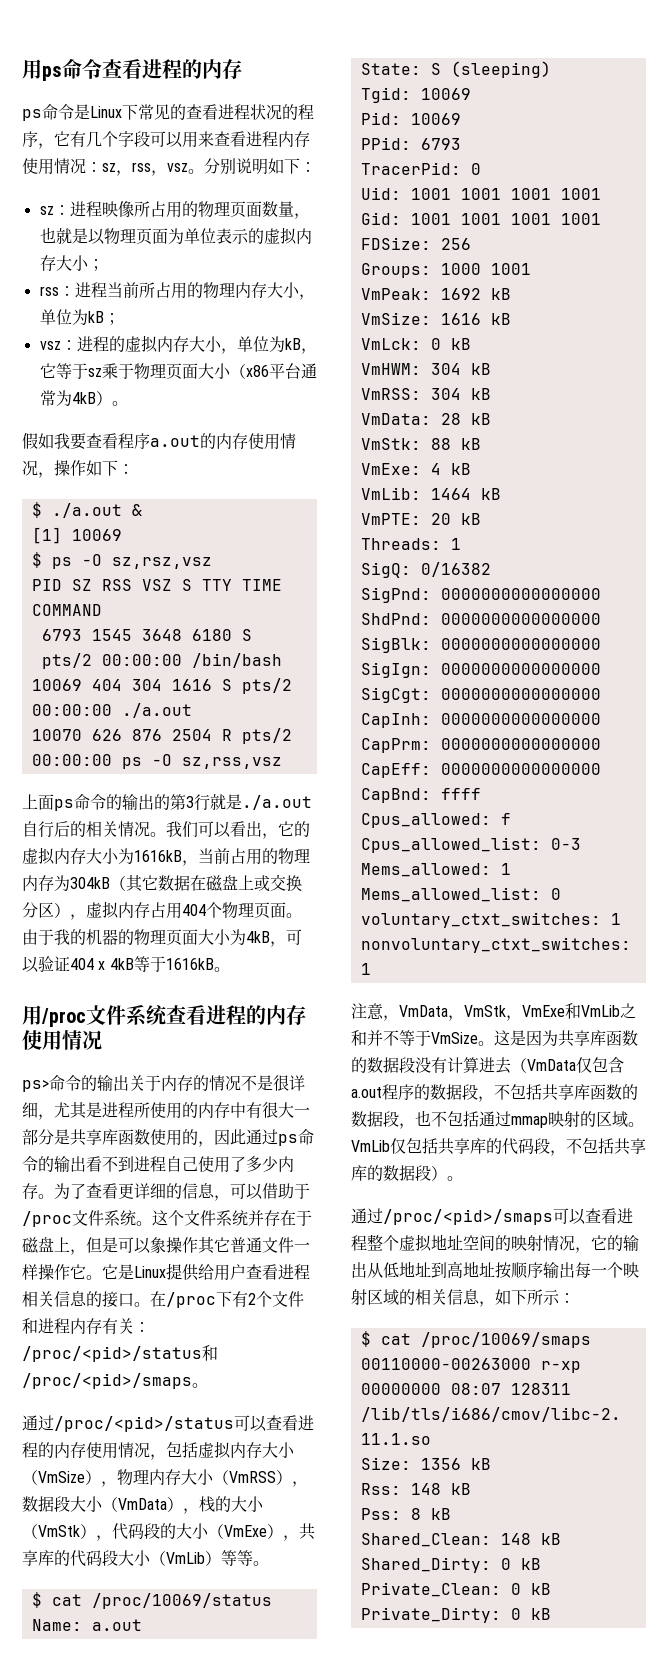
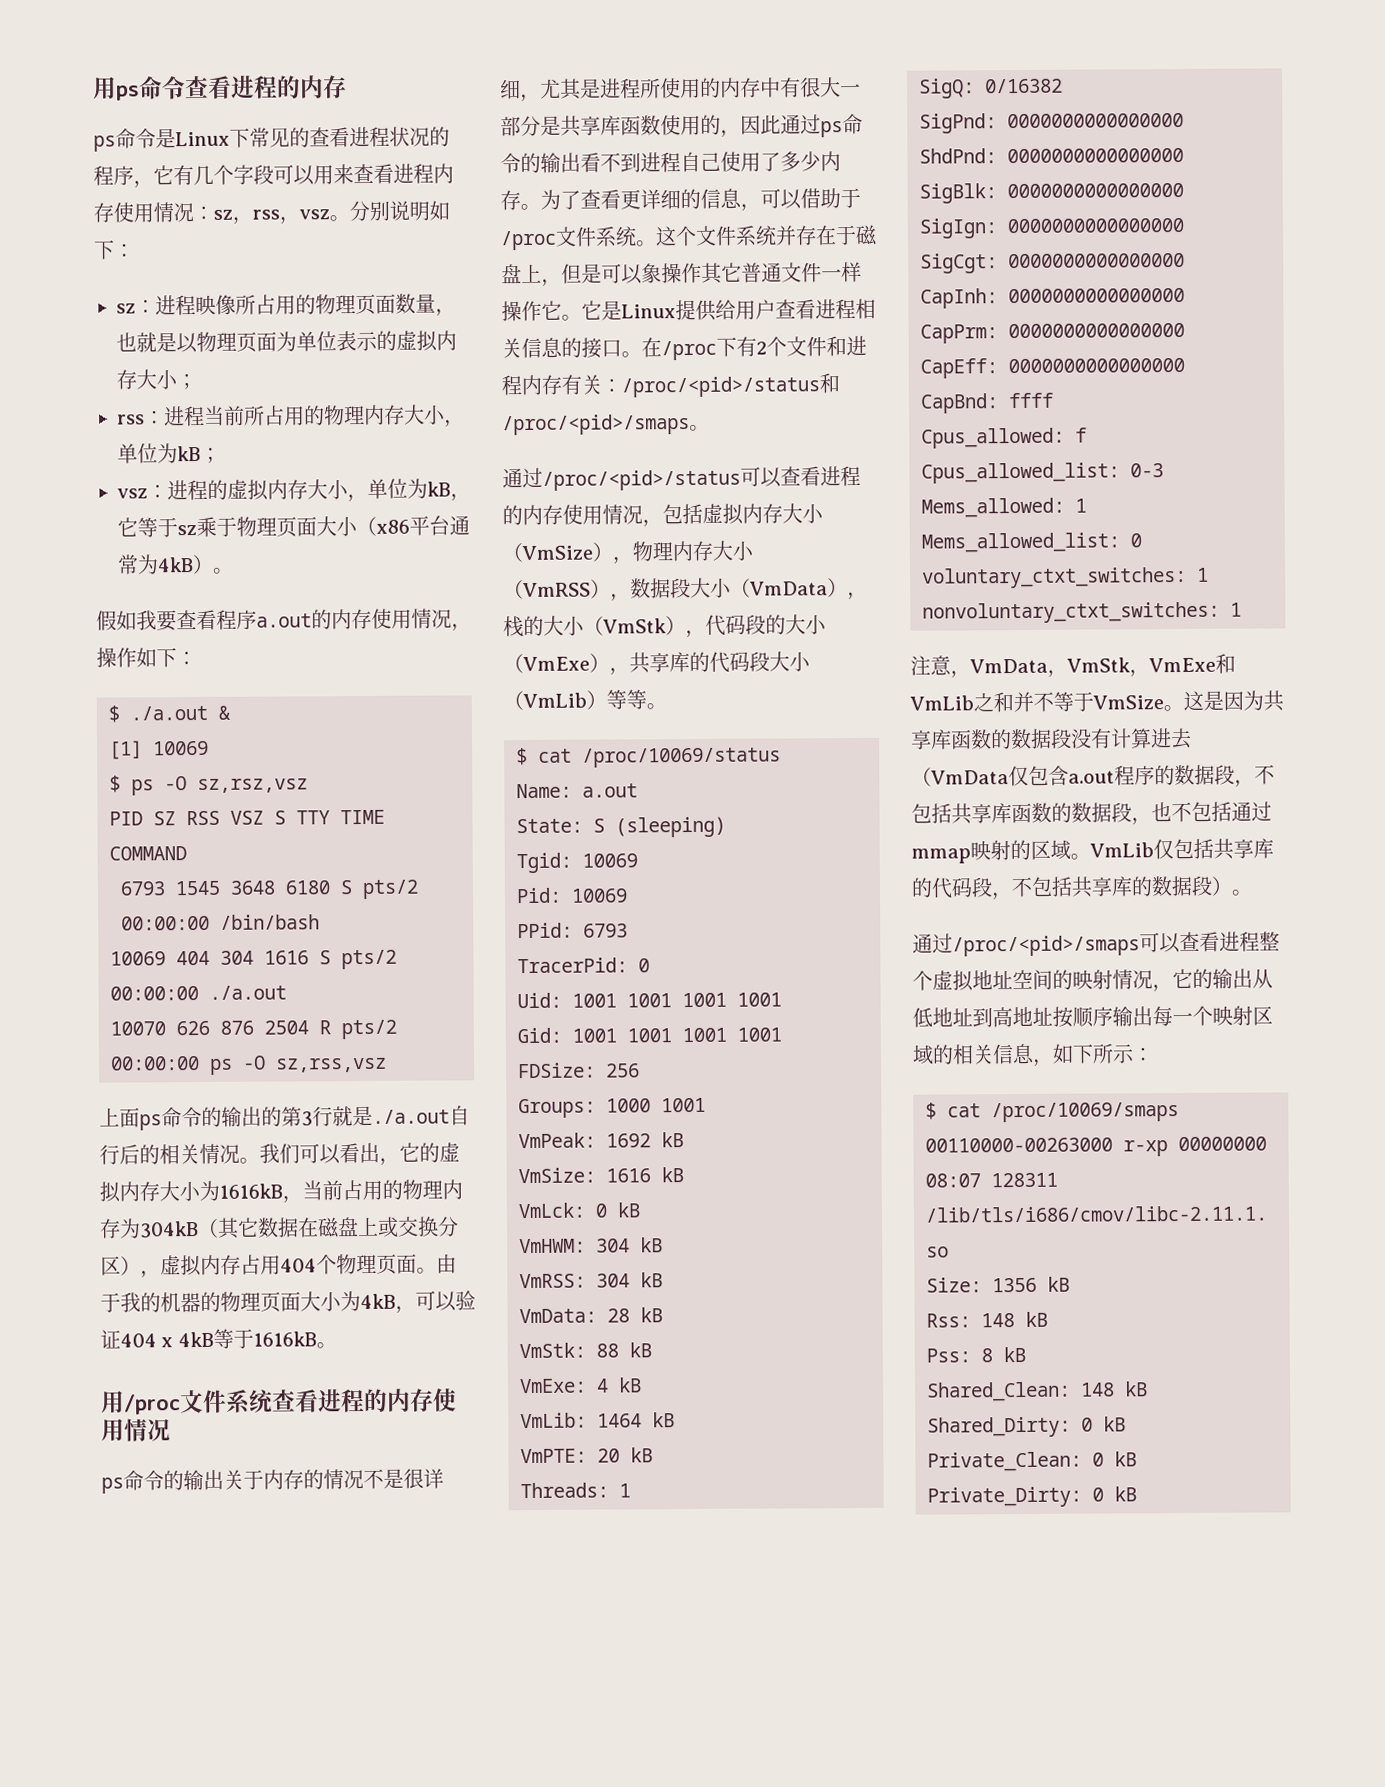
- ps>命令的输出关于内存的情况不是很详细，尤其是进程所使用的内存中有很大一部分是共享库函数使用的，因此通过ps命令的输出看不到进程自己使用了多少内存。
+ ps命令的输出关于内存的情况不是很详细，尤其是进程所使用的内存中有很大一部分是共享库函数使用的，因此通过ps命令的输出看不到进程自己使用了多少内存。

